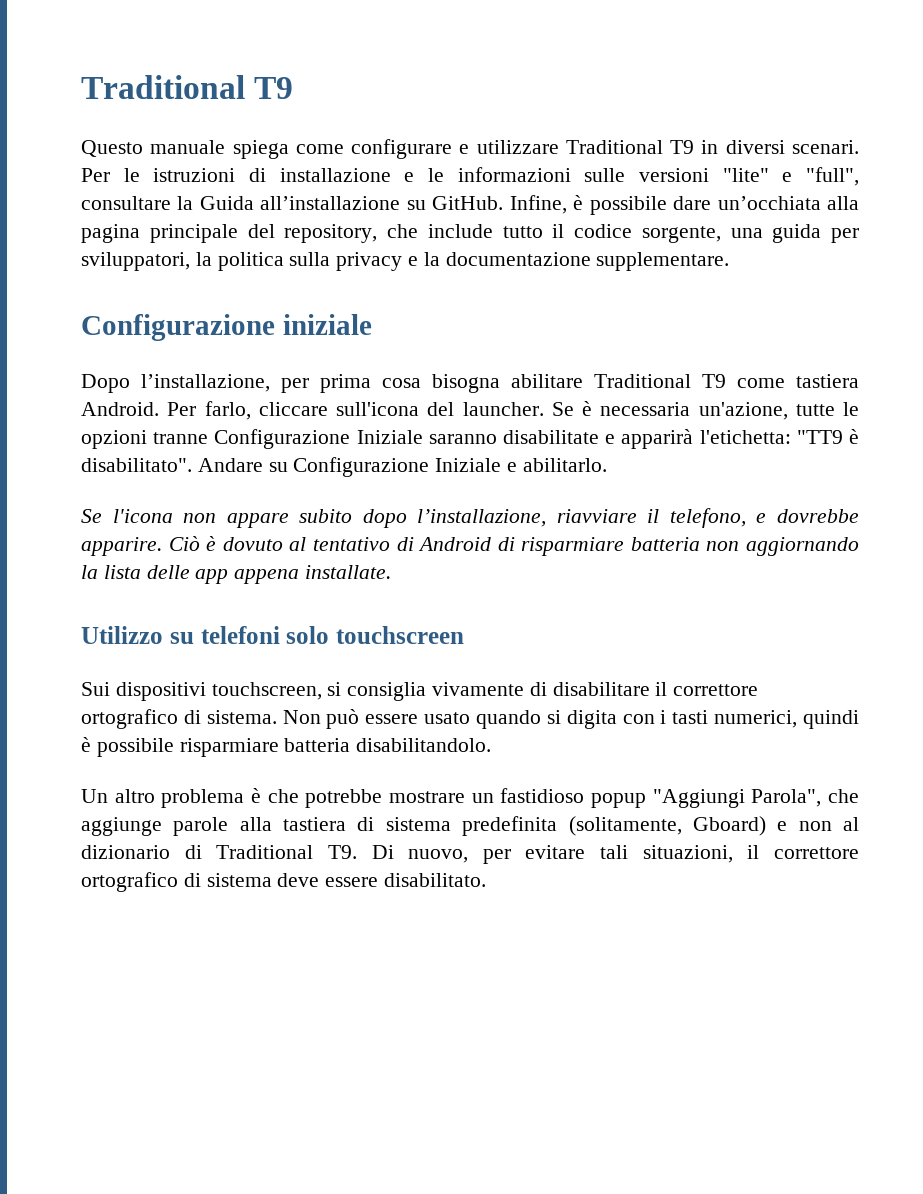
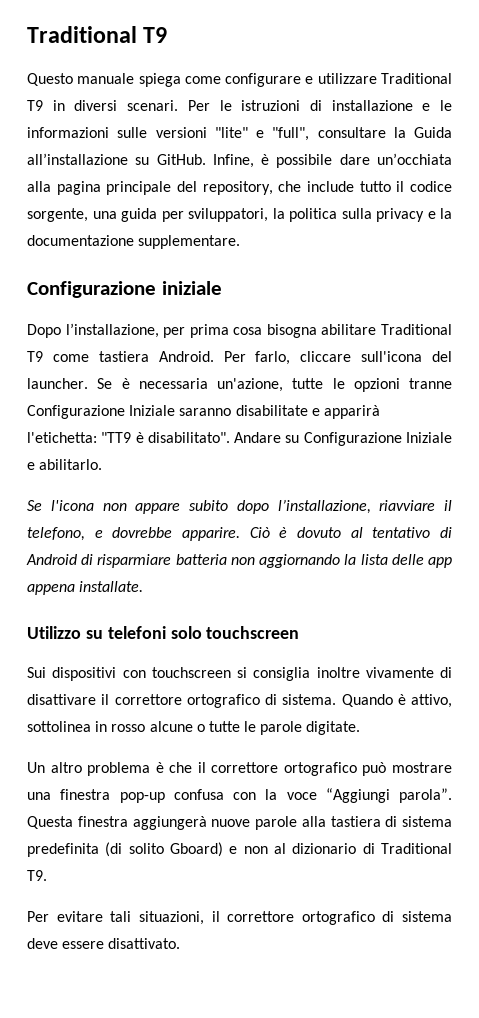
- Sui dispositivi touchscreen, si consiglia vivamente di disabilitare il correttore ortografico di sistema.
+ Sui dispositivi con touchscreen si consiglia inoltre vivamente di disattivare il correttore ortografico di sistema.
- Non può essere usato quando si digita con i tasti numerici, quindi è possibile risparmiare batteria disabilitandolo.
+ Quando è attivo, sottolinea in rosso alcune o tutte le parole digitate.
- Un altro problema è che potrebbe mostrare un fastidioso popup "Aggiungi Parola", che aggiunge parole alla tastiera di sistema predefinita (solitamente, Gboard) e non al dizionario di Traditional T9. Di nuovo, per evitare tali situazioni, il correttore ortografico di sistema deve essere disabilitato.
+ Un altro problema è che il correttore ortografico può mostrare una finestra pop-up confusa con la voce “Aggiungi parola”. Questa finestra aggiungerà nuove parole alla tastiera di sistema predefinita (di solito Gboard) e non al dizionario di Traditional T9.
+ Per evitare tali situazioni, il correttore ortografico di sistema deve essere disattivato.

